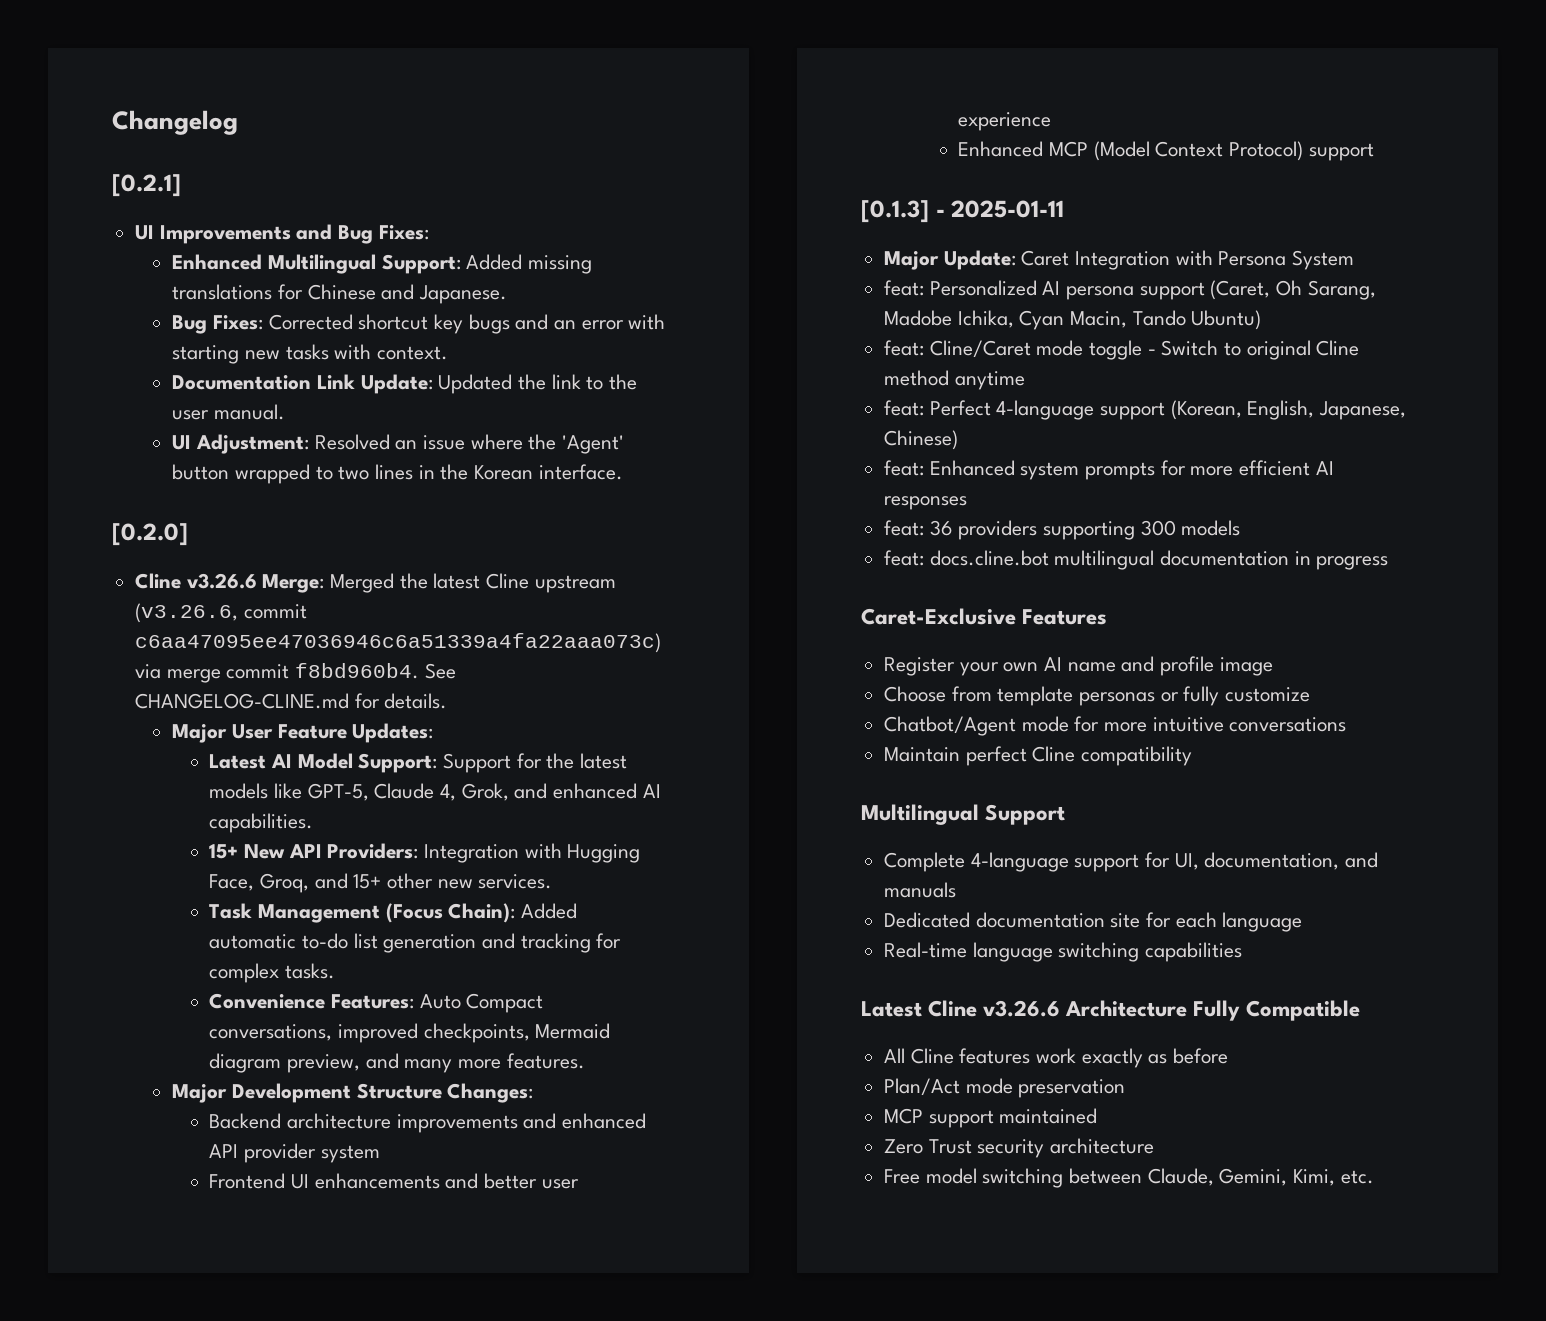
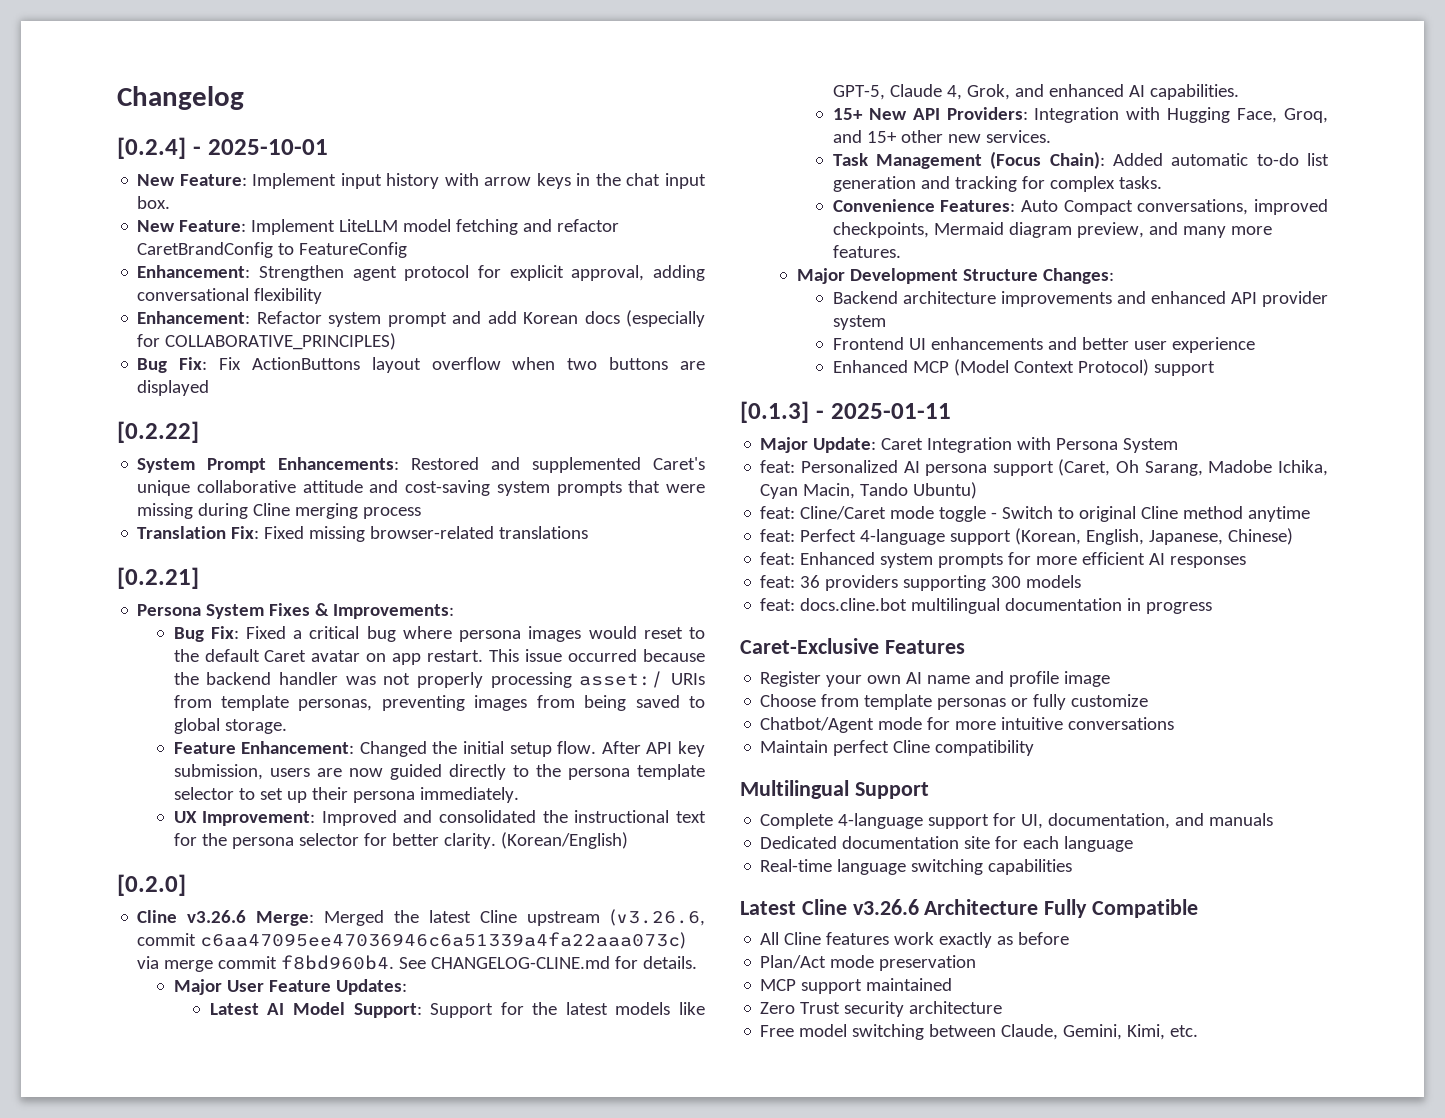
- [0.2.1]
- UI Improvements and Bug Fixes:
- Enhanced Multilingual Support: Added missing translations for Chinese and Japanese.
- Bug Fixes: Corrected shortcut key bugs and an error with starting new tasks with context.
- Documentation Link Update: Updated the link to the user manual.
- UI Adjustment: Resolved an issue where the 'Agent' button wrapped to two lines in the Korean interface.
+ [0.2.4] - 2025-10-01
+ New Feature: Implement input history with arrow keys in the chat input box.
+ New Feature: Implement LiteLLM model fetching and refactor CaretBrandConfig to FeatureConfig
+ Enhancement: Strengthen agent protocol for explicit approval, adding conversational flexibility
+ Enhancement: Refactor system prompt and add Korean docs (especially for COLLABORATIVE_PRINCIPLES)
+ Bug Fix: Fix ActionButtons layout overflow when two buttons are displayed
+ [0.2.22]
+ System Prompt Enhancements: Restored and supplemented Caret's unique collaborative attitude and cost-saving system prompts that were missing during Cline merging process
+ Translation Fix: Fixed missing browser-related translations
+ [0.2.21]
+ Persona System Fixes & Improvements:
+ Bug Fix: Fixed a critical bug where persona images would reset to the default Caret avatar on app restart. This issue occurred because the backend handler was not properly processing asset:/ URIs from template personas, preventing images from being saved to global storage.
+ Feature Enhancement: Changed the initial setup flow. After API key submission, users are now guided directly to the persona template selector to set up their persona immediately.
+ UX Improvement: Improved and consolidated the instructional text for the persona selector for better clarity. (Korean/English)

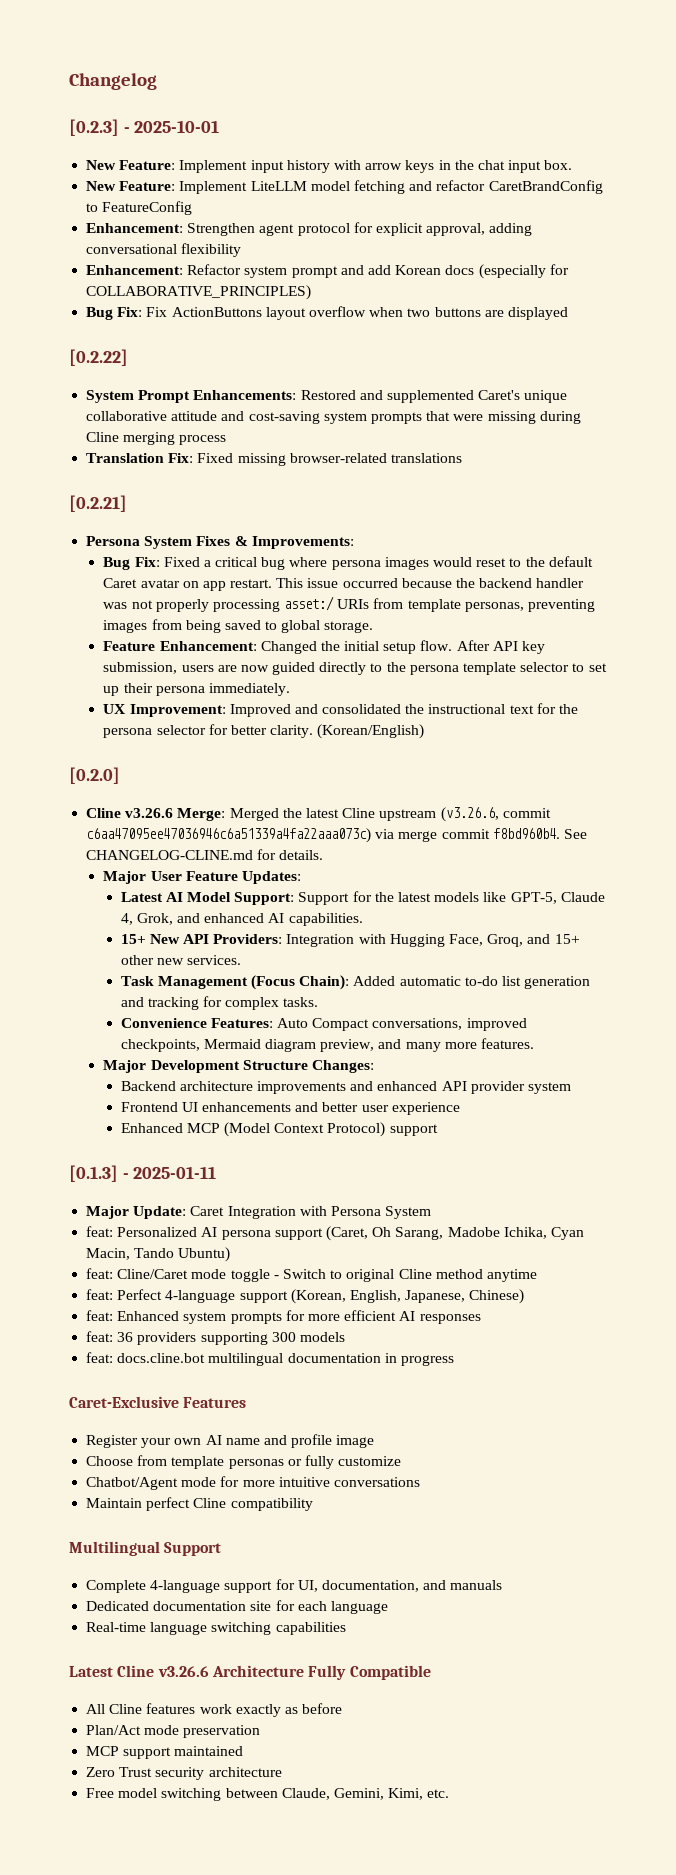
- [0.2.4] - 2025-10-01
+ [0.2.3] - 2025-10-01

